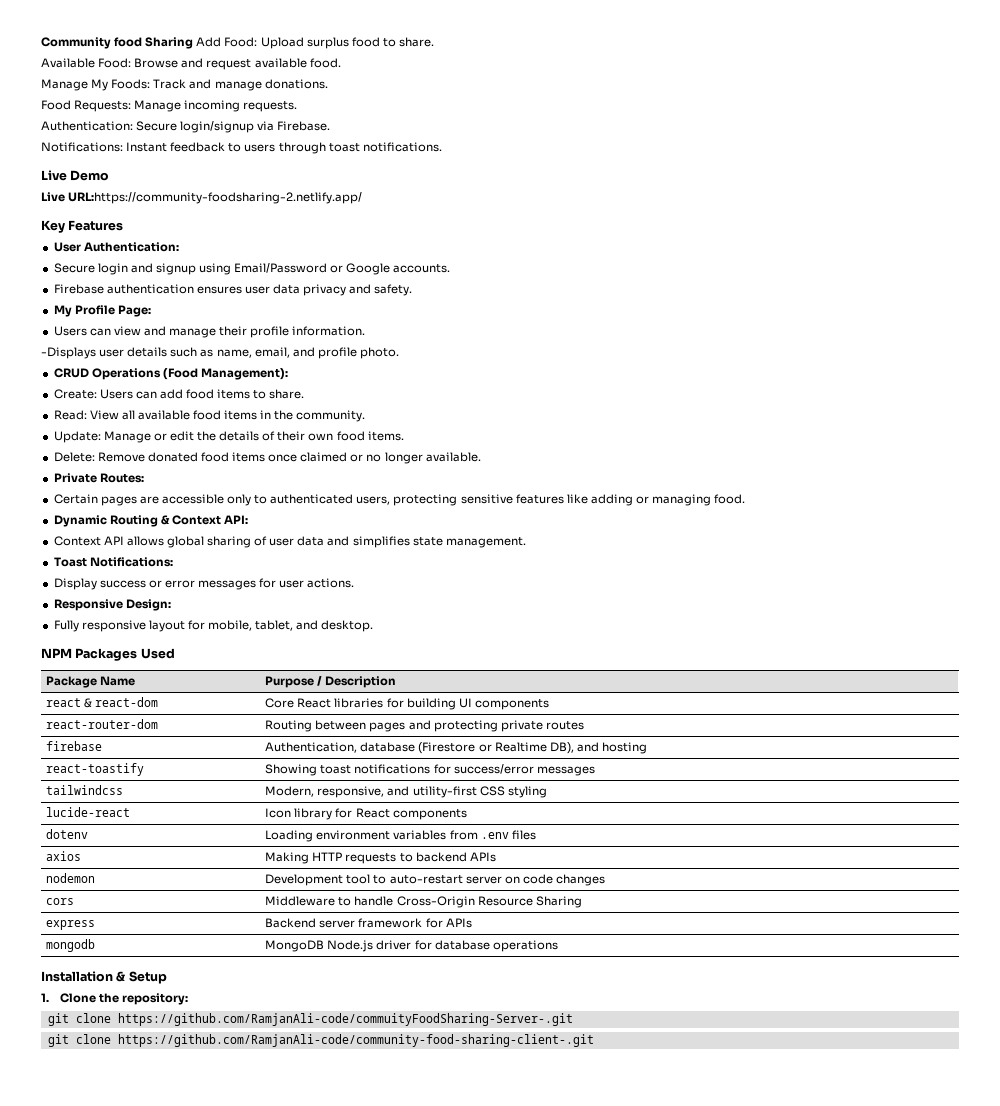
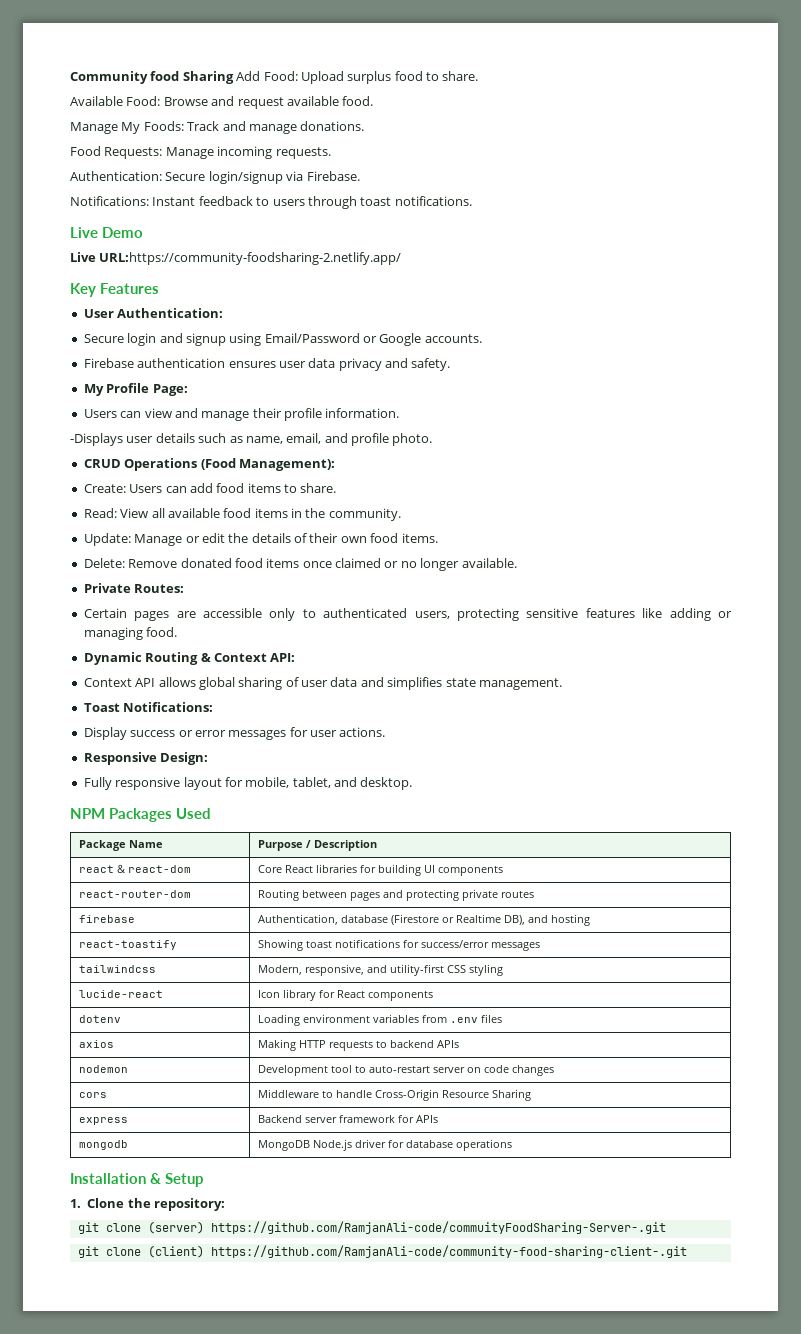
- git clone https://github.com/RamjanAli-code/commuityFoodSharing-Server-.git
+ git clone (server) https://github.com/RamjanAli-code/commuityFoodSharing-Server-.git
- git clone https://github.com/RamjanAli-code/community-food-sharing-client-.git
+ git clone (client) https://github.com/RamjanAli-code/community-food-sharing-client-.git

